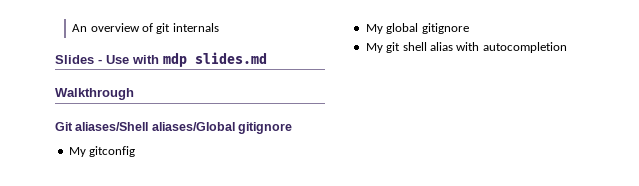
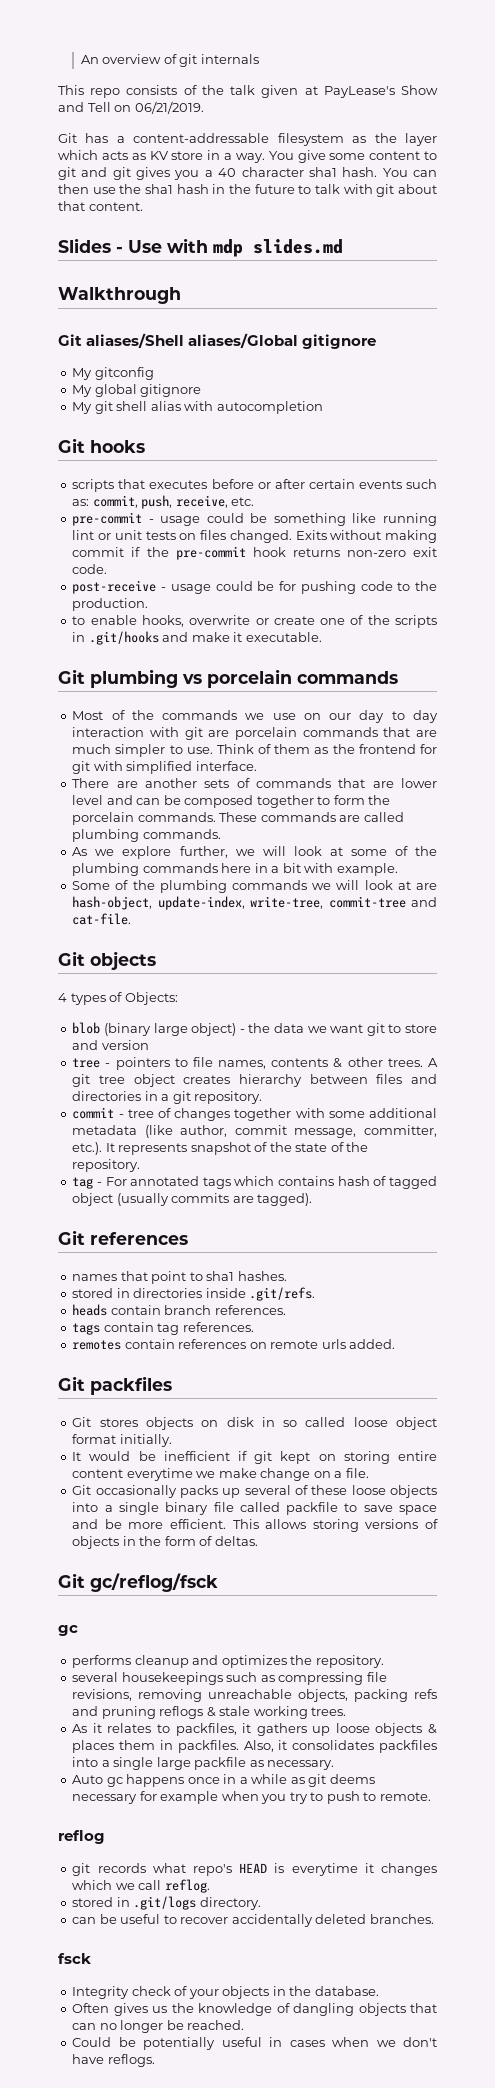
+ This repo consists of the talk given at PayLease's Show and Tell on 06/21/2019.
+ Git has a content-addressable filesystem as the layer which acts as KV store in a way. You give some content to git and git gives you a 40 character sha1 hash. You can then use the sha1 hash in the future to talk with git about that content.
+ Git hooks
+ scripts that executes before or after certain events such as: commit, push, receive, etc.
+ pre-commit - usage could be something like running lint or unit tests on files changed. Exits without making commit if the pre-commit hook returns non-zero exit code.
+ post-receive - usage could be for pushing code to the production.
+ to enable hooks, overwrite or create one of the scripts in .git/hooks and make it executable.
+ Git plumbing vs porcelain commands
+ Most of the commands we use on our day to day interaction with git are porcelain commands that are much simpler to use. Think of them as the frontend for git with simplified interface.
+ There are another sets of commands that are lower level and can be composed together to form the porcelain commands. These commands are called plumbing commands.
+ As we explore further, we will look at some of the plumbing commands here in a bit with example.
+ Some of the plumbing commands we will look at are hash-object, update-index, write-tree, commit-tree and cat-file.
+ Git objects
+ 4 types of Objects:
+ blob (binary large object) - the data we want git to store and version
+ tree - pointers to file names, contents & other trees. A git tree object creates hierarchy between files and directories in a git repository.
+ commit - tree of changes together with some additional metadata (like author, commit message, committer, etc.). It represents snapshot of the state of the repository.
+ tag - For annotated tags which contains hash of tagged object (usually commits are tagged).
+ Git references
+ names that point to sha1 hashes.
+ stored in directories inside .git/refs.
+ heads contain branch references.
+ tags contain tag references.
+ remotes contain references on remote urls added.
+ Git packfiles
+ Git stores objects on disk in so called loose object format initially.
+ It would be inefficient if git kept on storing entire content everytime we make change on a file.
+ Git occasionally packs up several of these loose objects into a single binary file called packfile to save space and be more efficient. This allows storing versions of objects in the form of deltas.
+ Git gc/reflog/fsck
+ gc
+ performs cleanup and optimizes the repository.
+ several housekeepings such as compressing file revisions, removing unreachable objects, packing refs and pruning reflogs & stale working trees.
+ As it relates to packfiles, it gathers up loose objects & places them in packfiles. Also, it consolidates packfiles into a single large packfile as necessary.
+ Auto gc happens once in a while as git deems necessary for example when you try to push to remote.
+ reflog
+ git records what repo's HEAD is everytime it changes which we call reflog.
+ stored in .git/logs directory.
+ can be useful to recover accidentally deleted branches.
+ fsck
+ Integrity check of your objects in the database.
+ Often gives us the knowledge of dangling objects that can no longer be reached.
+ Could be potentially useful in cases when we don't have reflogs.

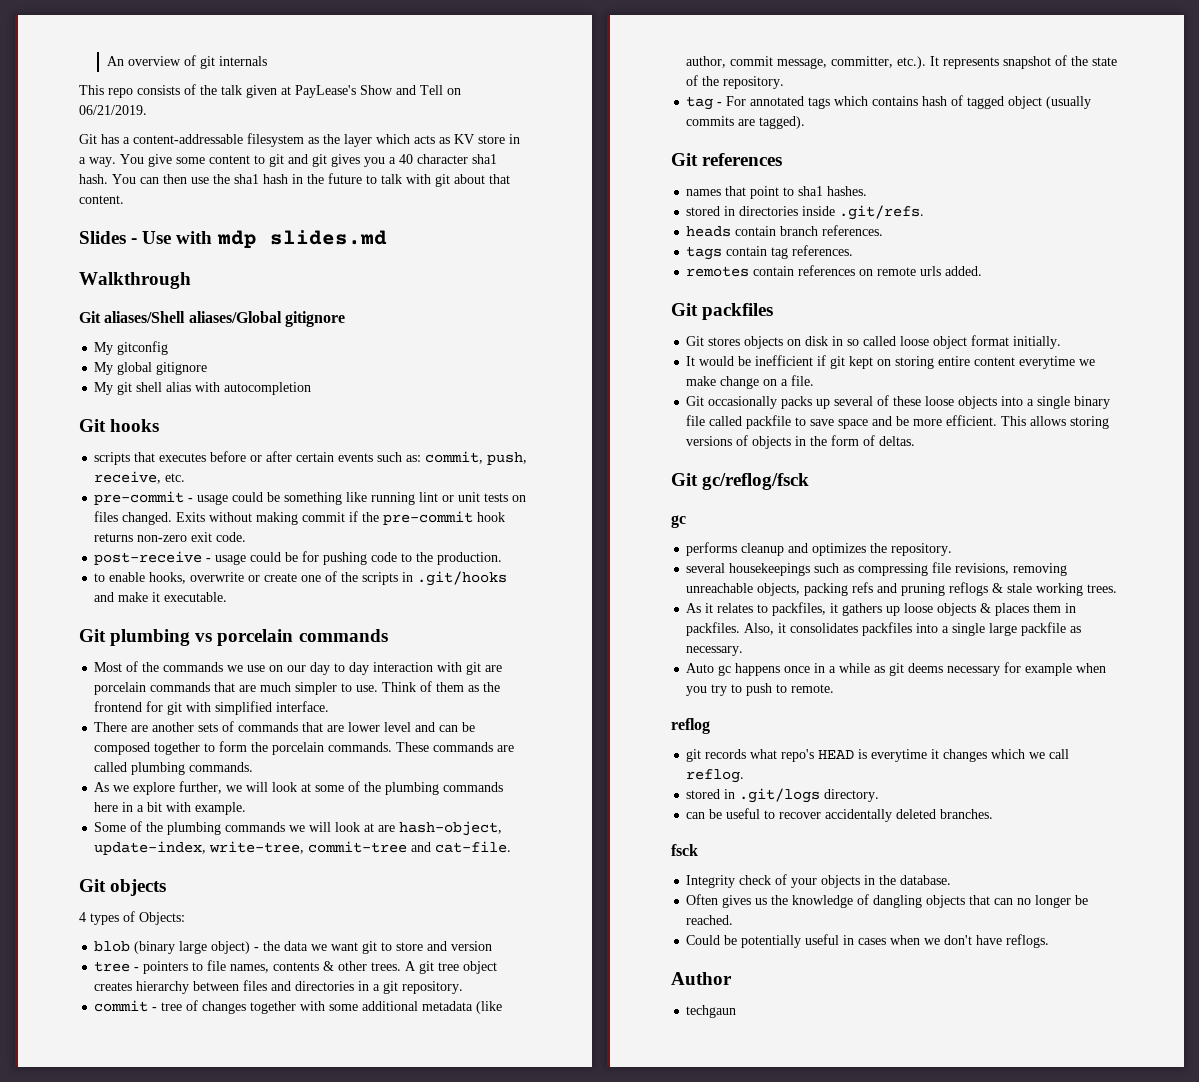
+ Author
+ techgaun

